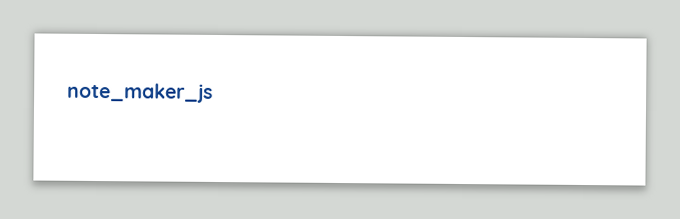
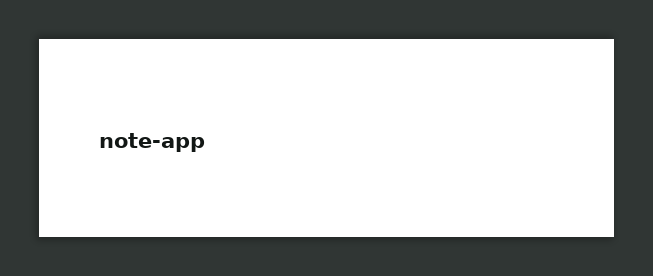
- note_maker_js
+ note-app

